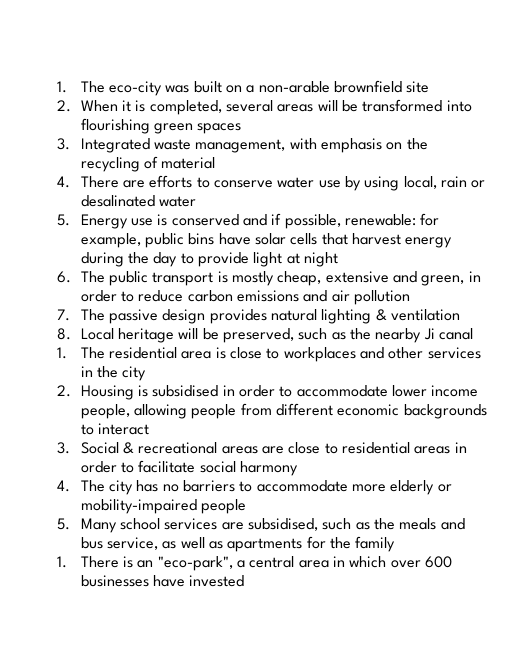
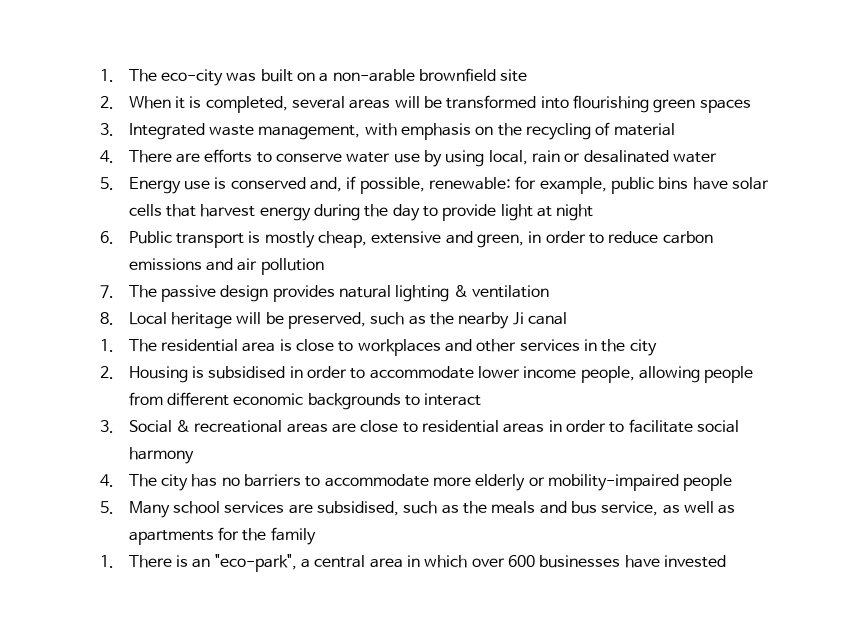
- 5. Energy use is conserved and if possible, renewable: for example, public bins have solar cells that harvest energy during the day to provide light at night
+ 5. Energy use is conserved and, if possible, renewable: for example, public bins have solar cells that harvest energy during the day to provide light at night
- 6. The public transport is mostly cheap, extensive and green, in order to reduce carbon emissions and air pollution
+ 6. Public transport is mostly cheap, extensive and green, in order to reduce carbon emissions and air pollution

